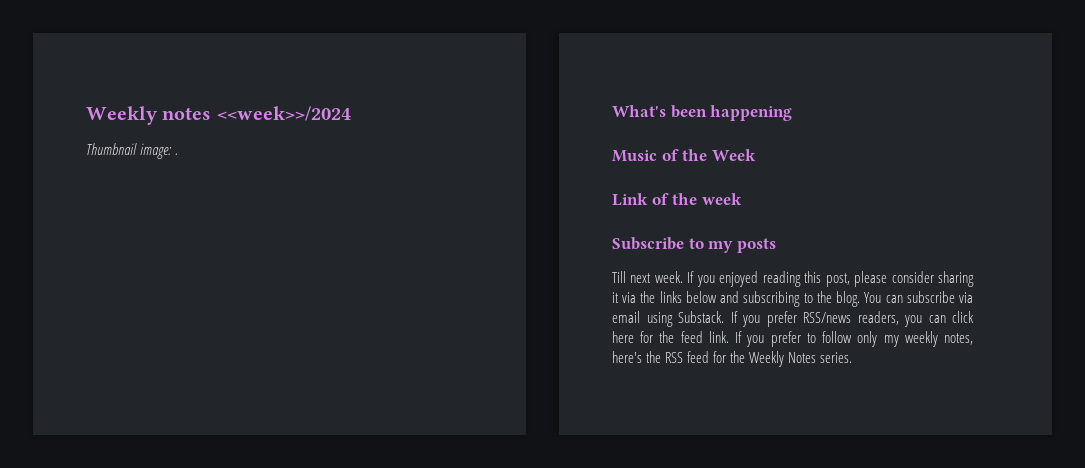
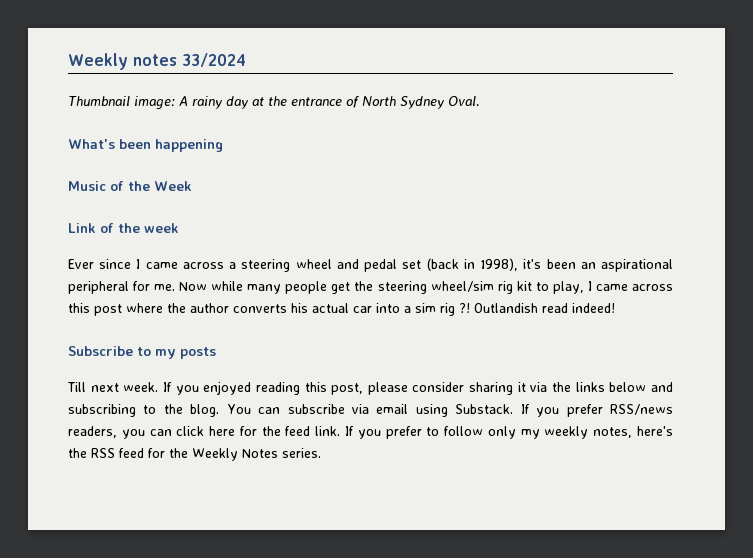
- Weekly notes <<week>>/2024
+ Weekly notes 33/2024
- Thumbnail image: .
+ Thumbnail image: A rainy day at the entrance of North Sydney Oval.
+ Ever since I came across a steering wheel and pedal set (back in 1998), it's been an aspirational peripheral for me. Now while many people get the steering wheel/sim rig kit to play, I came across this post where the author converts his actual car into a sim rig ?! Outlandish read indeed!

